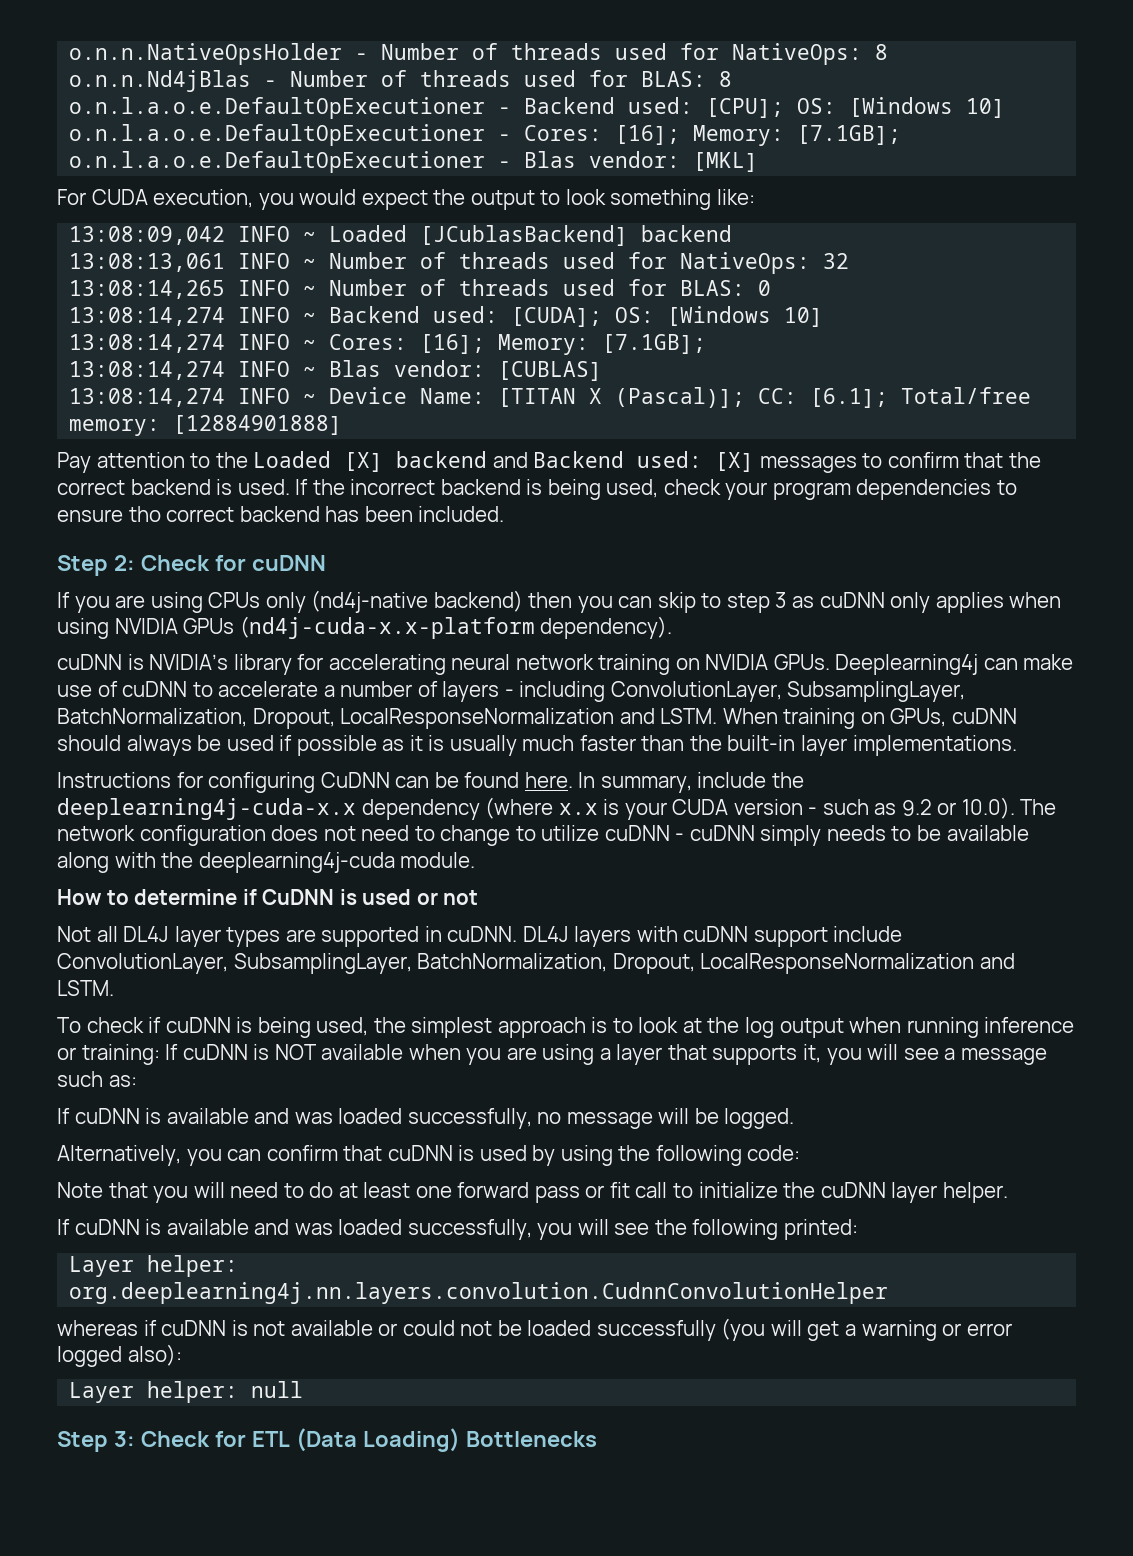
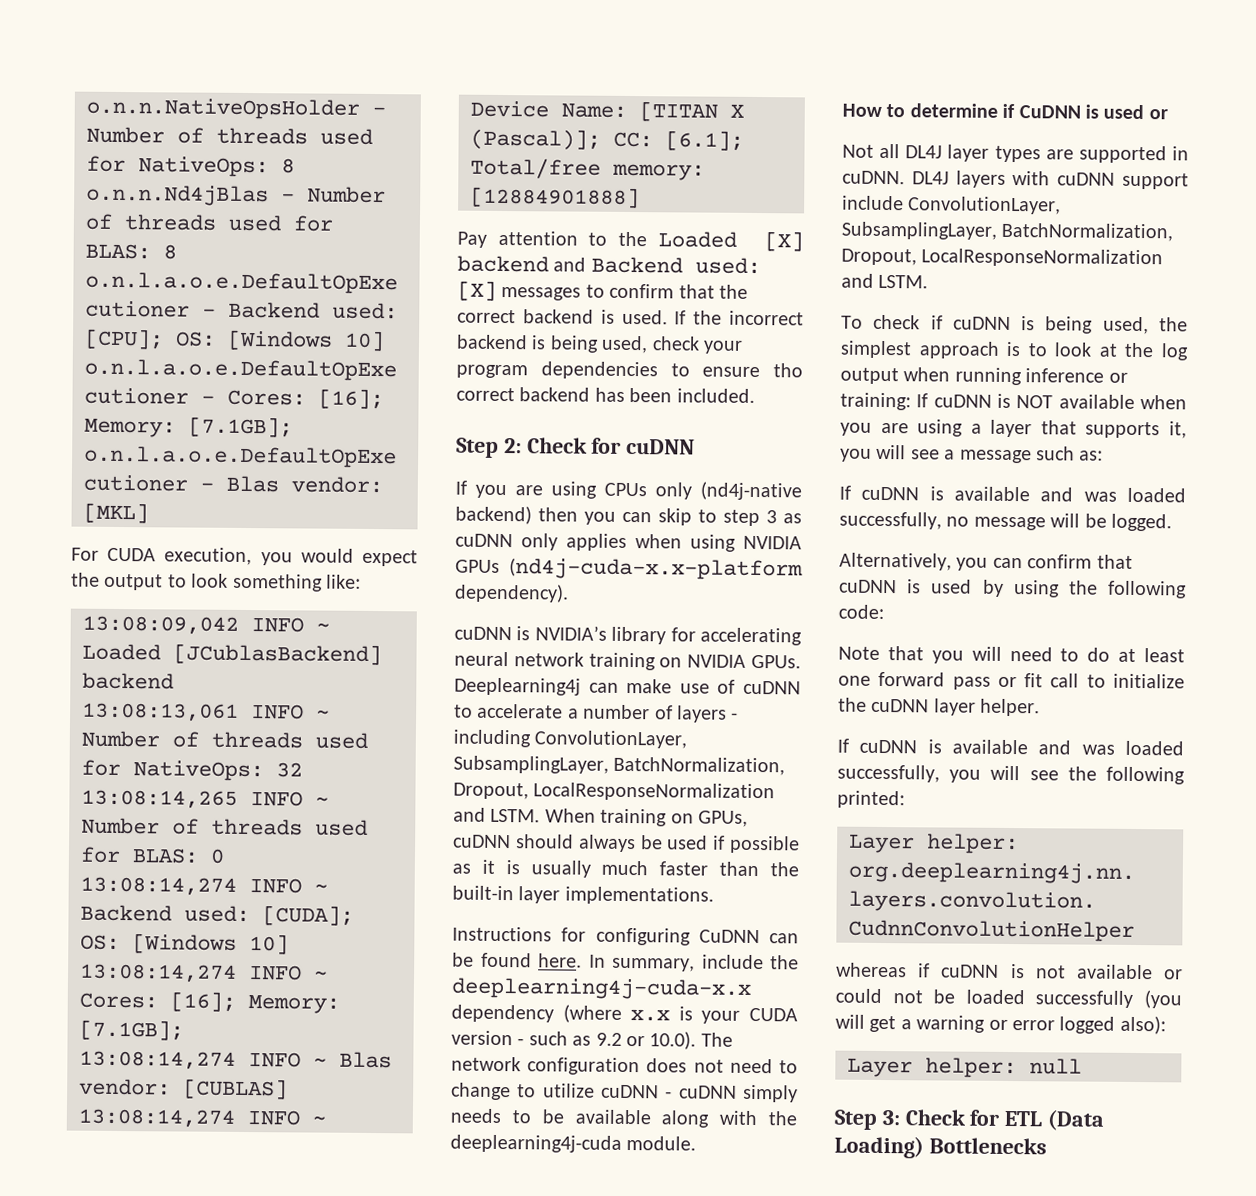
- How to determine if CuDNN is used or not
+ How to determine if CuDNN is used or

